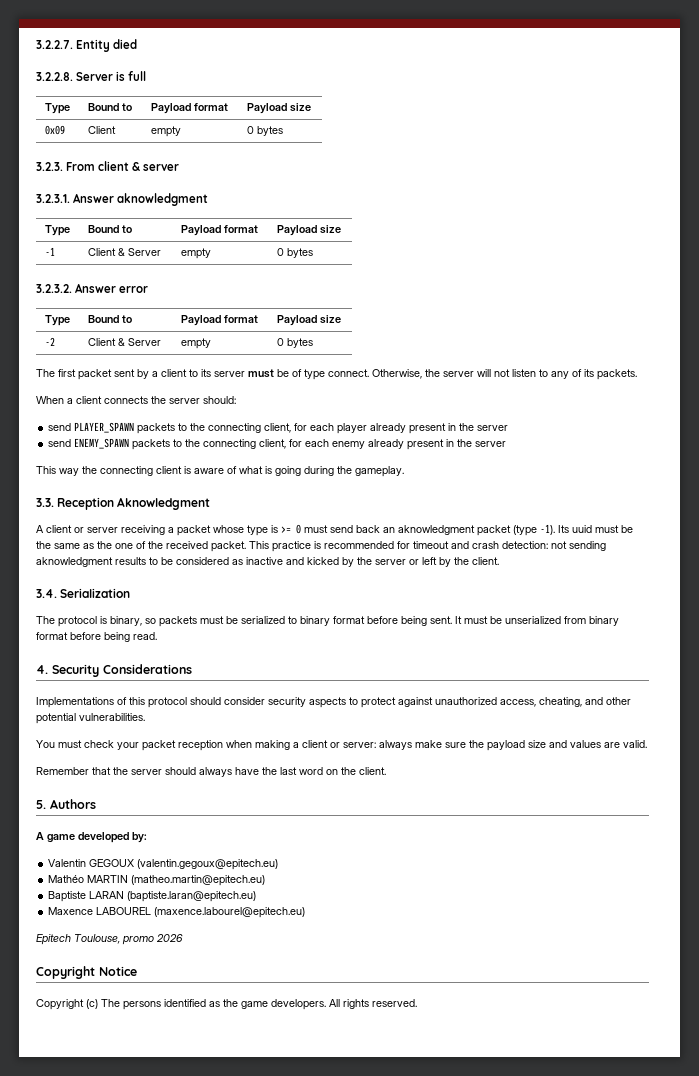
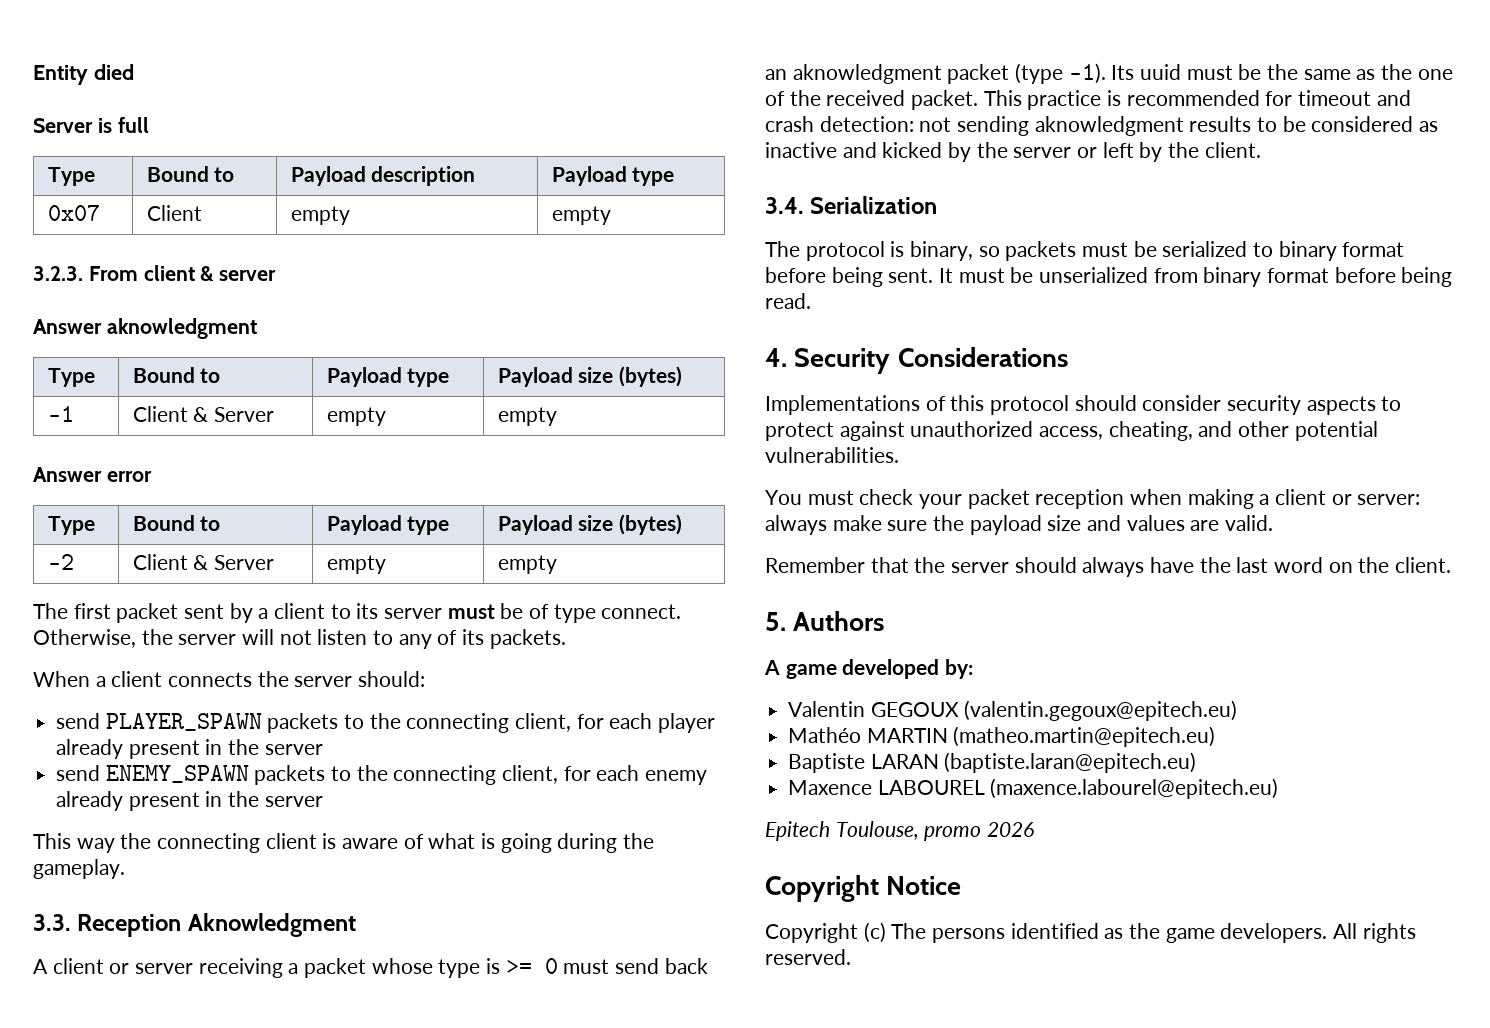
- 3.2.2.7. Entity died
+ Entity died
- 3.2.2.8. Server is full
- Type | Bound to | Payload format | Payload size
- 0x09 | Client | empty | 0 bytes
+ Server is full
+ Type | Bound to | Payload description | Payload type
+ 0x07 | Client | empty | empty
- 3.2.3.1. Answer aknowledgment
- Type | Bound to | Payload format | Payload size
+ Answer aknowledgment
+ Type | Bound to | Payload type | Payload size (bytes)
- -1 | Client & Server | empty | 0 bytes
- 3.2.3.2. Answer error
- Type | Bound to | Payload format | Payload size
+ -1 | Client & Server | empty | empty
+ Answer error
+ Type | Bound to | Payload type | Payload size (bytes)
- -2 | Client & Server | empty | 0 bytes
+ -2 | Client & Server | empty | empty

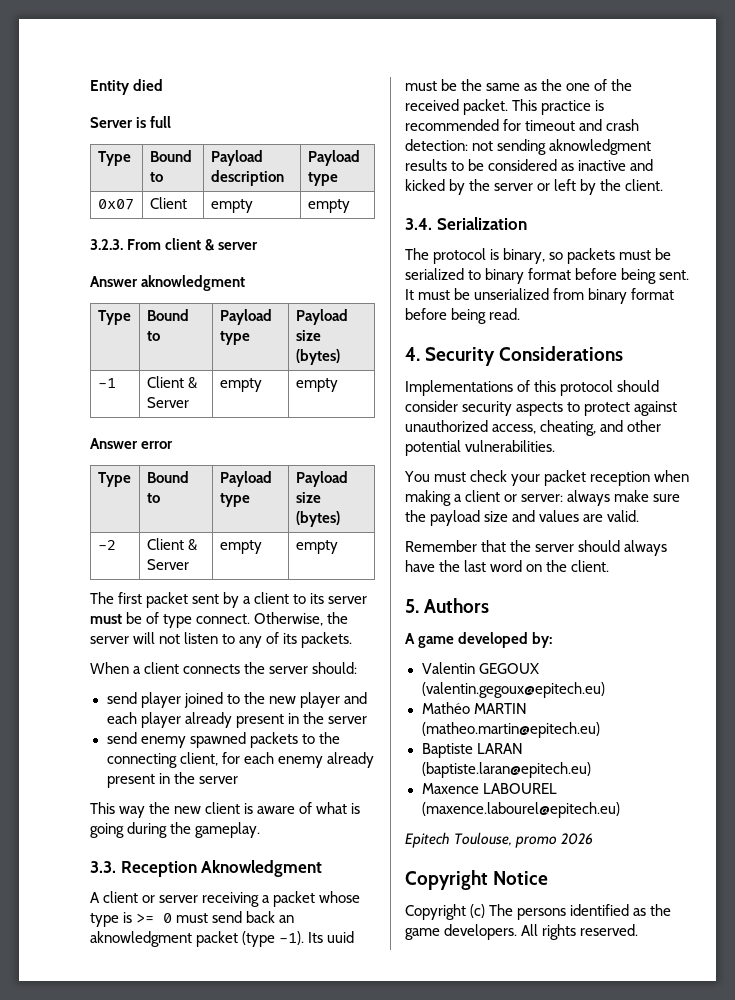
- send PLAYER_SPAWN packets to the connecting client, for each player already present in the server
+ send player joined to the new player and each player already present in the server
- send ENEMY_SPAWN packets to the connecting client, for each enemy already present in the server
+ send enemy spawned packets to the connecting client, for each enemy already present in the server
- This way the connecting client is aware of what is going during the gameplay.
+ This way the new client is aware of what is going during the gameplay.

